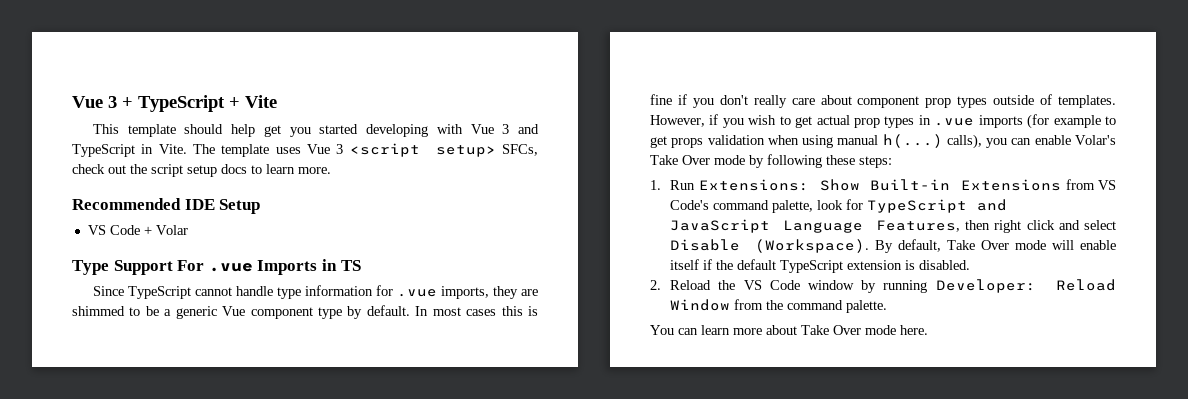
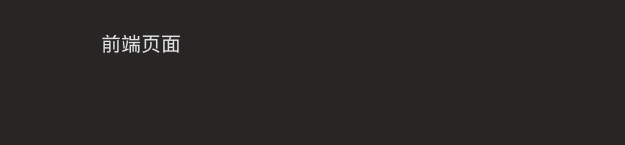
- Vue 3 + TypeScript + Vite
- This template should help get you started developing with Vue 3 and TypeScript in Vite. The template uses Vue 3 <script setup> SFCs, check out the script setup docs to learn more.
- Recommended IDE Setup
- VS Code + Volar
- Type Support For .vue Imports in TS
- Since TypeScript cannot handle type information for .vue imports, they are shimmed to be a generic Vue component type by default. In most cases this is fine if you don't really care about component prop types outside of templates. However, if you wish to get actual prop types in .vue imports (for example to get props validation when using manual h(...) calls), you can enable Volar's Take Over mode by following these steps:
- 1. Run Extensions: Show Built-in Extensions from VS Code's command palette, look for TypeScript and JavaScript Language Features, then right click and select Disable (Workspace). By default, Take Over mode will enable itself if the default TypeScript extension is disabled.
- 2. Reload the VS Code window by running Developer: Reload Window from the command palette.
- You can learn more about Take Over mode here.
+ 前端页面

